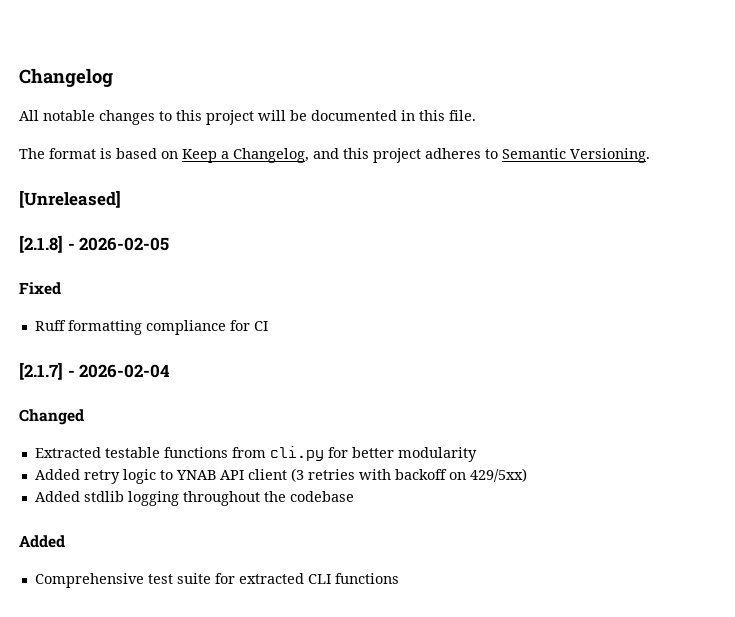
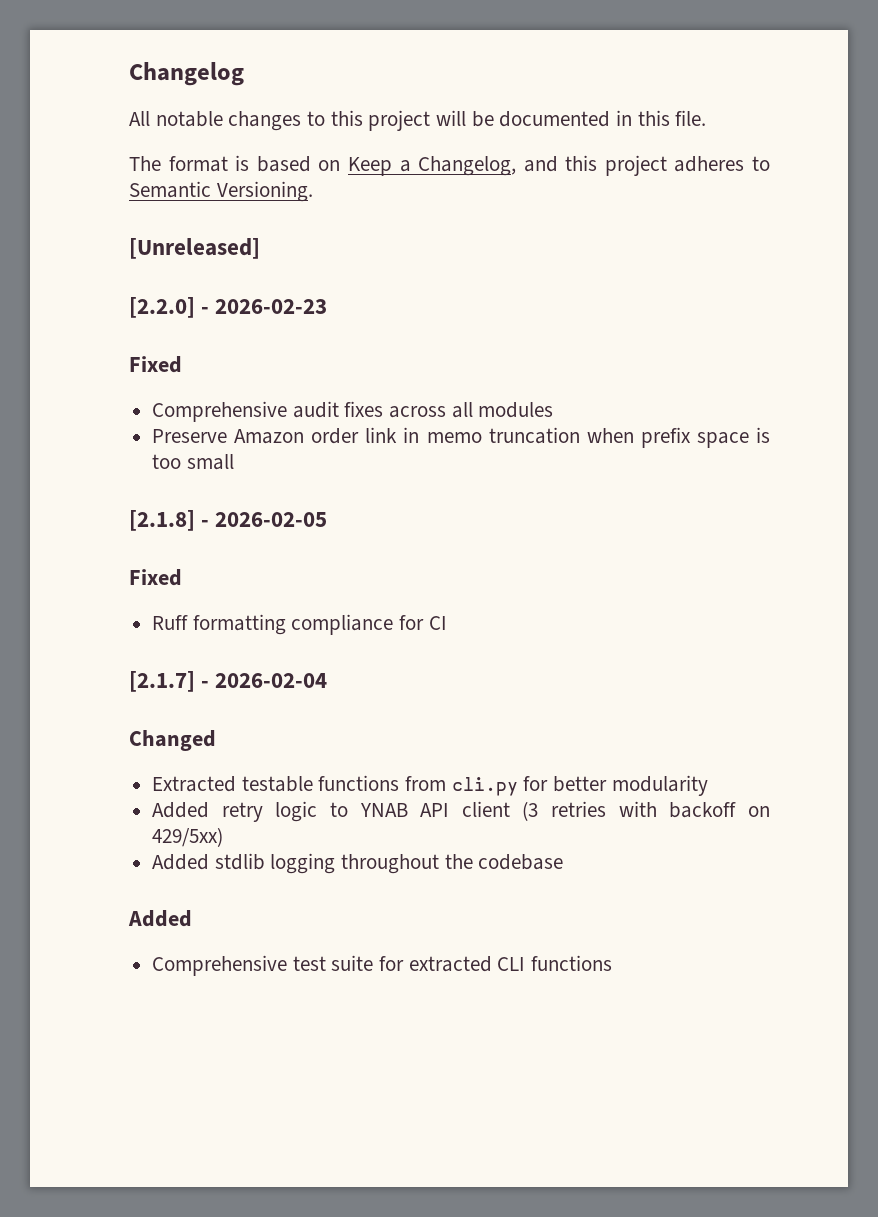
+ [2.2.0] - 2026-02-23
+ Fixed
+ Comprehensive audit fixes across all modules
+ Preserve Amazon order link in memo truncation when prefix space is too small

